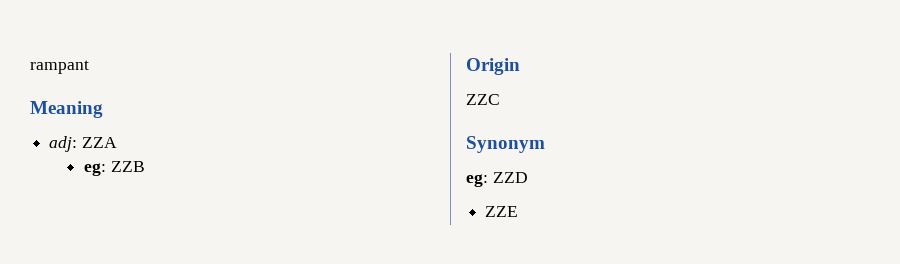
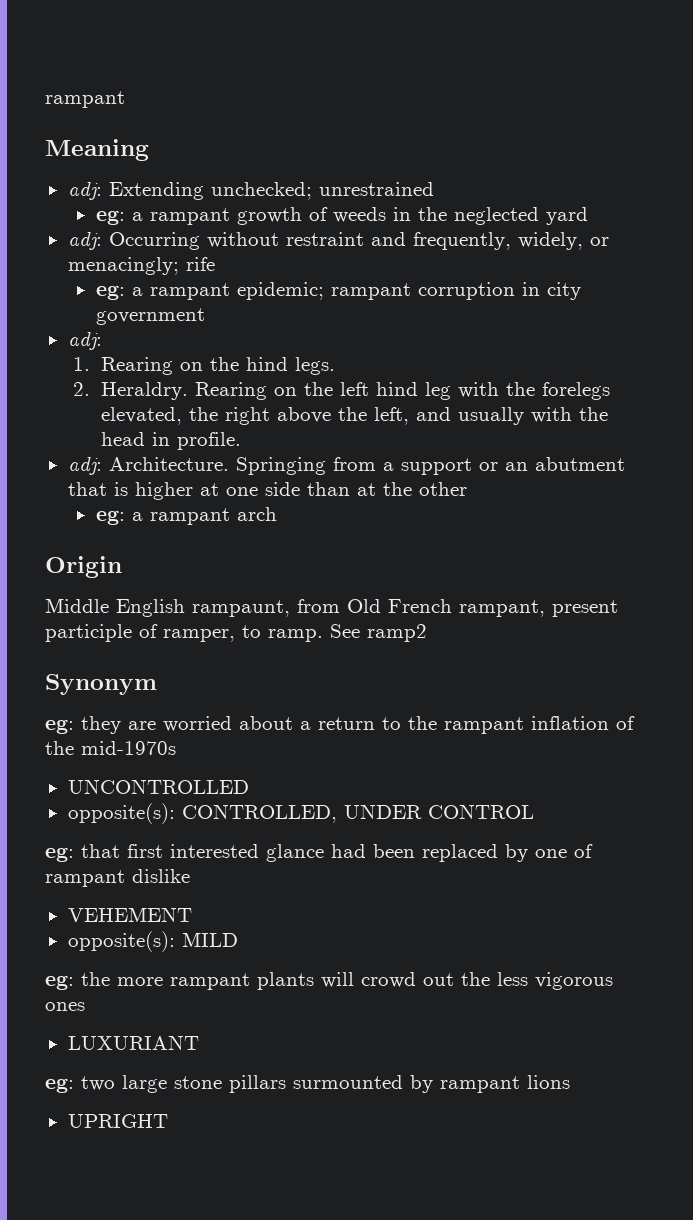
- adj: ZZA
- eg: ZZB
+ adj: Extending unchecked; unrestrained
+ eg: a rampant growth of weeds in the neglected yard
+ adj: Occurring without restraint and frequently, widely, or menacingly; rife
+ eg: a rampant epidemic; rampant corruption in city government
+ adj:
+ 1. Rearing on the hind legs.
+ 2. Heraldry. Rearing on the left hind leg with the forelegs elevated, the right above the left, and usually with the head in profile.
+ adj: Architecture. Springing from a support or an abutment that is higher at one side than at the other
+ eg: a rampant arch
  Origin
- ZZC
+ Middle English rampaunt, from Old French rampant, present participle of ramper, to ramp. See ramp2
  Synonym
- eg: ZZD
- ZZE
+ eg: they are worried about a return to the rampant inflation of the mid-1970s
+ UNCONTROLLED
+ opposite(s): CONTROLLED, UNDER CONTROL
+ eg: that first interested glance had been replaced by one of rampant dislike
+ VEHEMENT
+ opposite(s): MILD
+ eg: the more rampant plants will crowd out the less vigorous ones
+ LUXURIANT
+ eg: two large stone pillars surmounted by rampant lions
+ UPRIGHT

